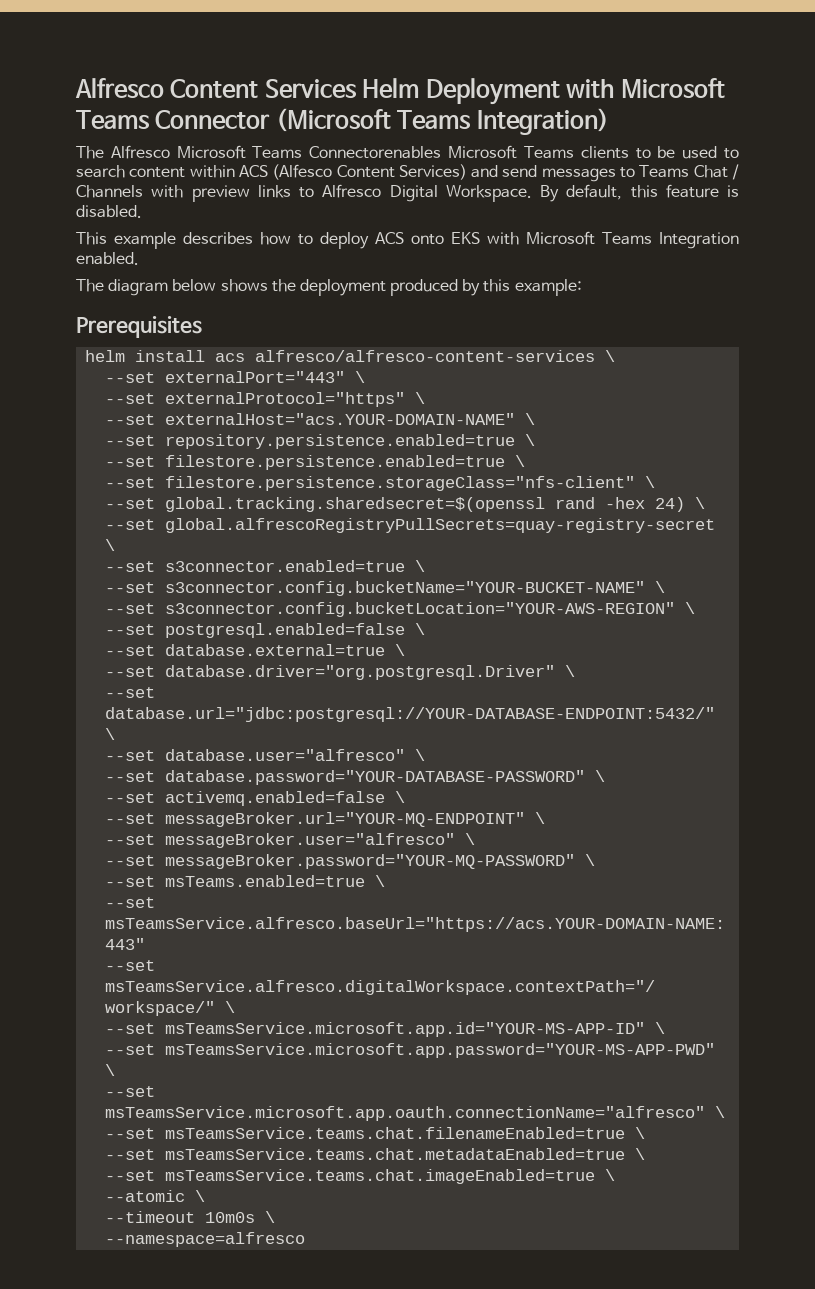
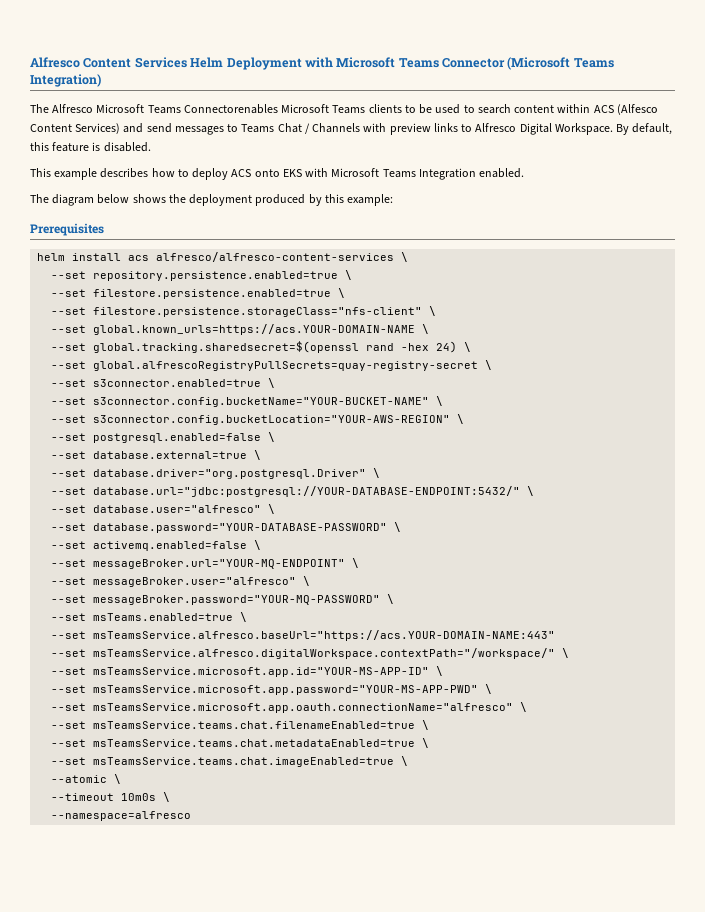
- --set externalPort="443" \
- --set externalProtocol="https" \
- --set externalHost="acs.YOUR-DOMAIN-NAME" \
+ --set global.known_urls=https://acs.YOUR-DOMAIN-NAME \

